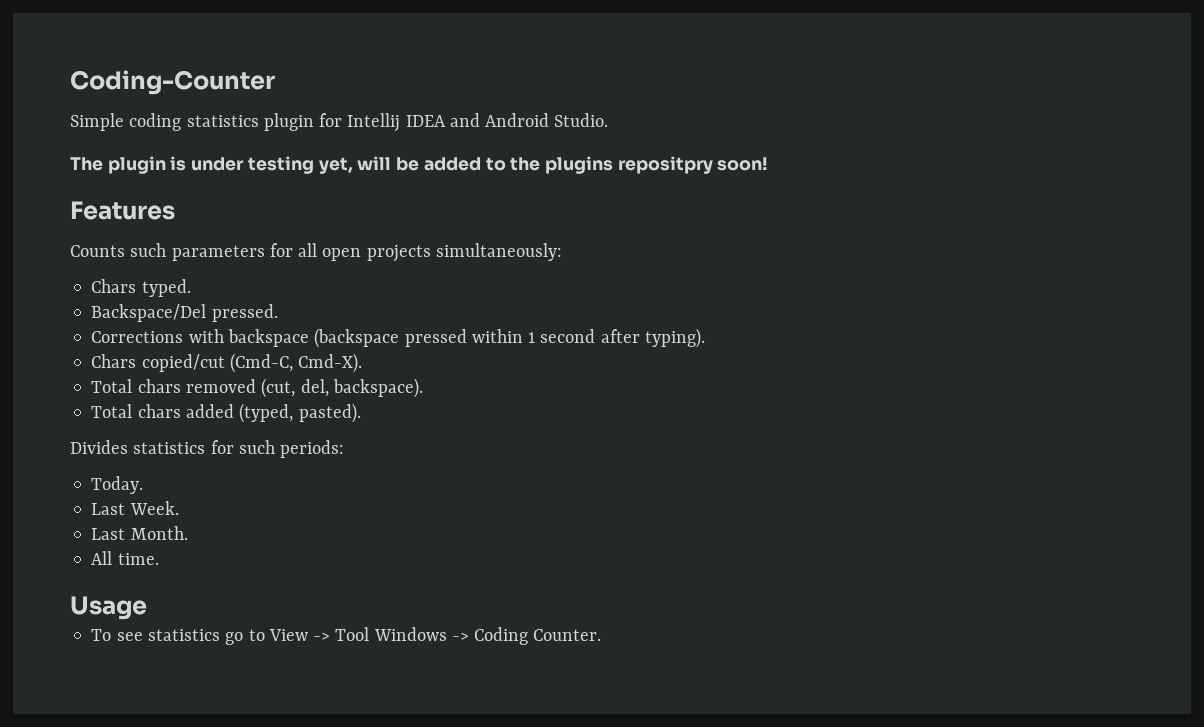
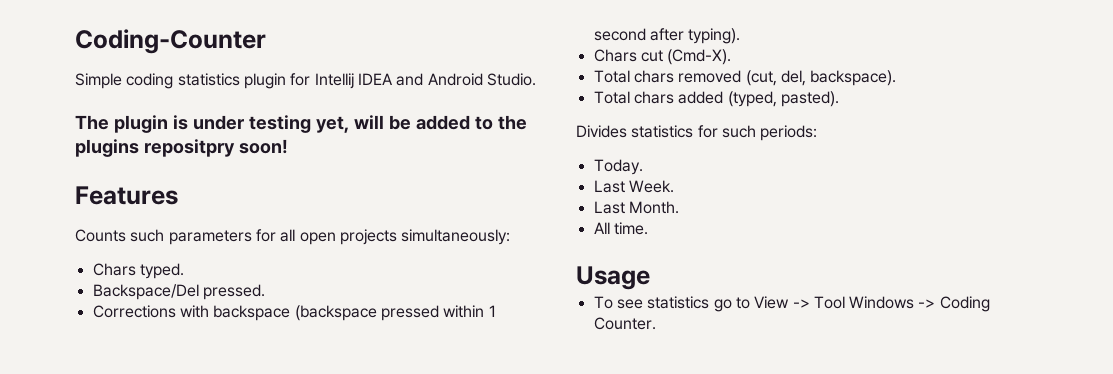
- Chars copied/cut (Cmd-C, Cmd-X).
+ Chars cut (Cmd-X).

